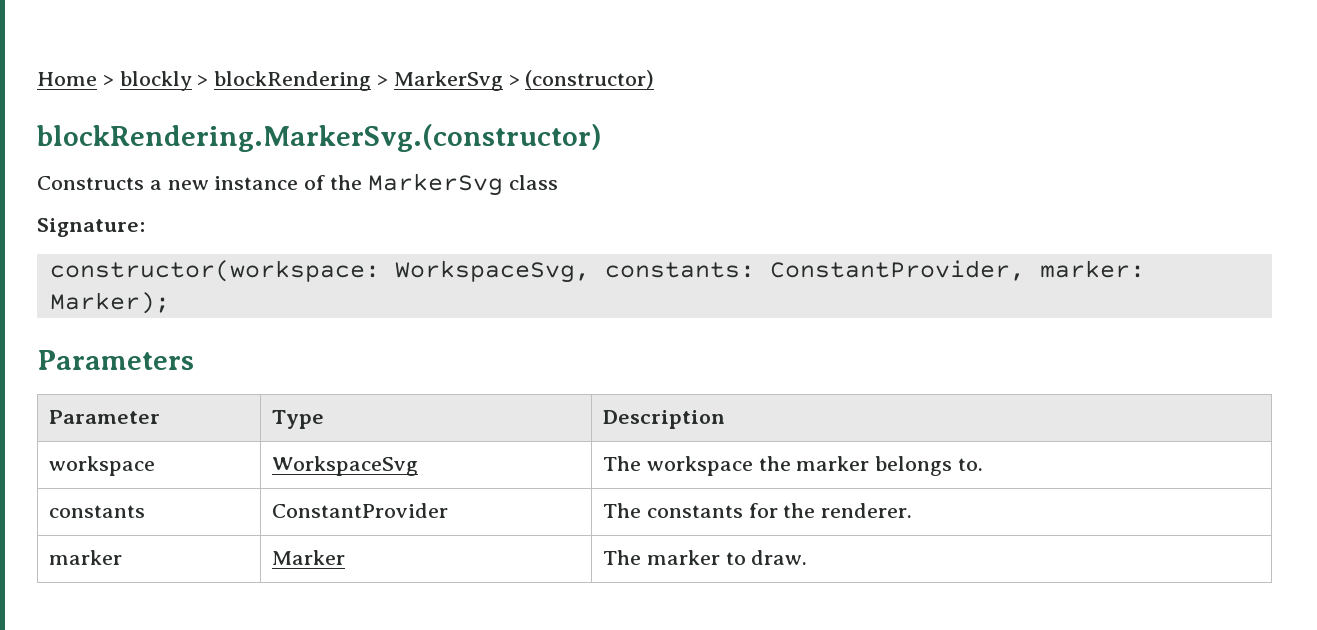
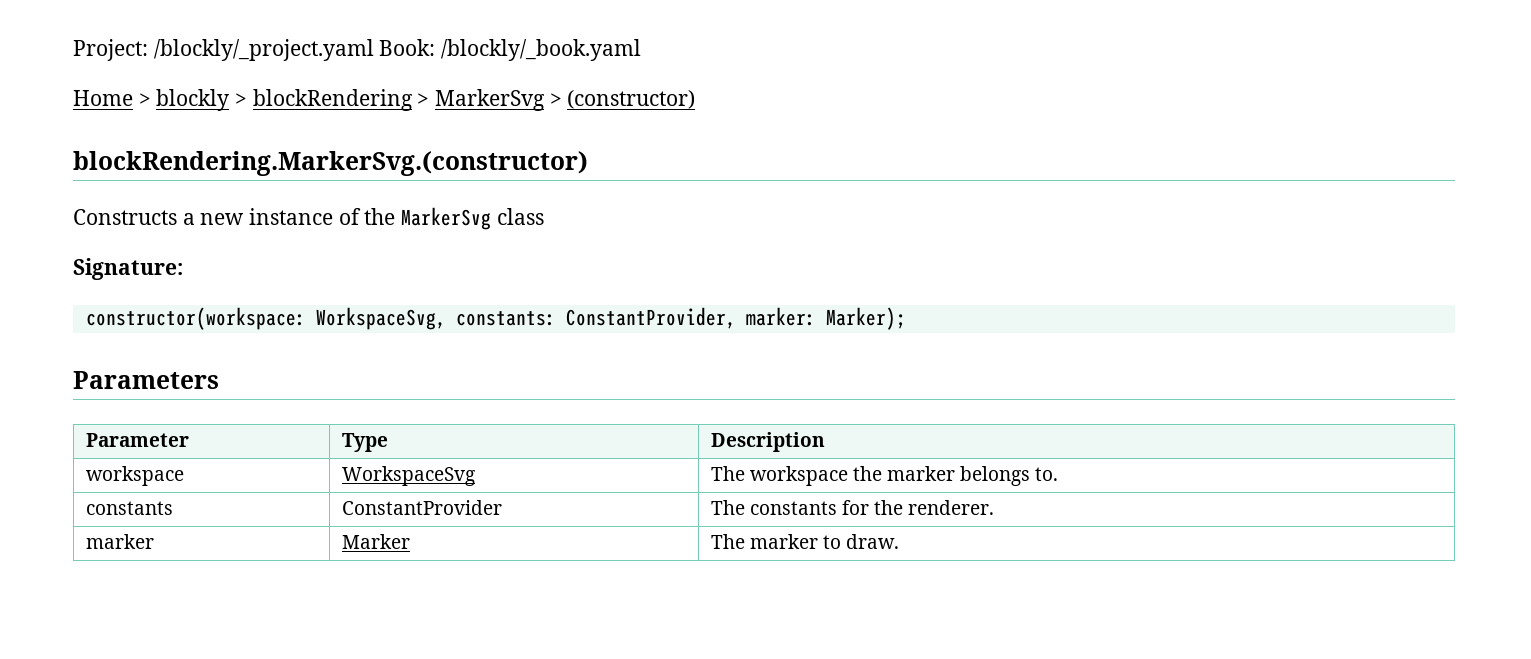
+ Project: /blockly/_project.yaml Book: /blockly/_book.yaml

